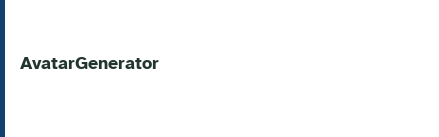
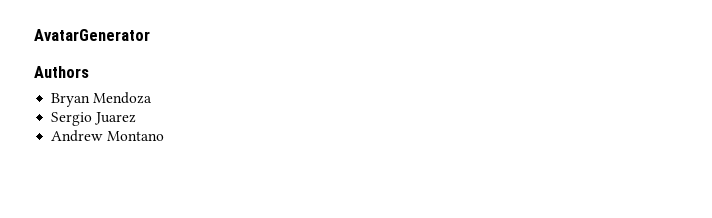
+ Authors
+ Bryan Mendoza
+ Sergio Juarez
+ Andrew Montano

